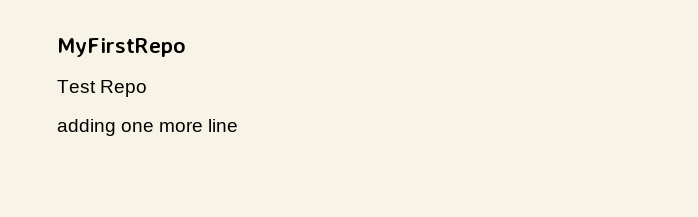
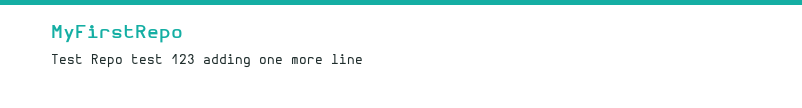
- Test Repo
- adding one more line
+ Test Repo test 123 adding one more line

